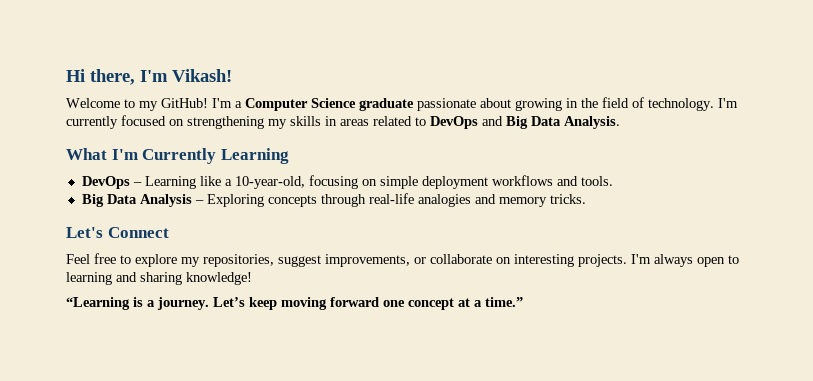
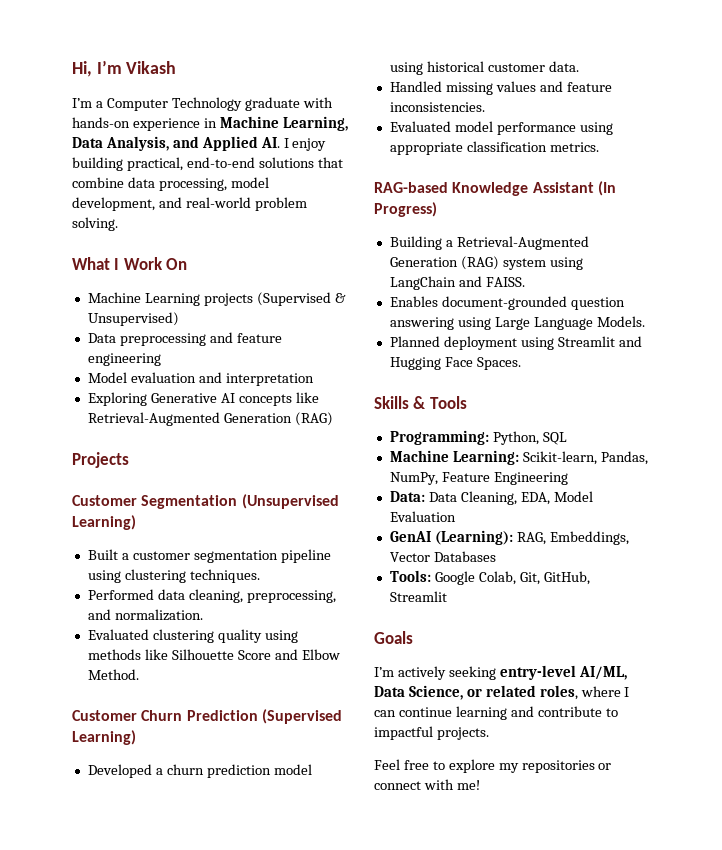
- Hi there, I'm Vikash!
- Welcome to my GitHub! I'm a Computer Science graduate passionate about growing in the field of technology. I'm currently focused on strengthening my skills in areas related to DevOps and Big Data Analysis.
- What I'm Currently Learning
- DevOps – Learning like a 10-year-old, focusing on simple deployment workflows and tools.
- Big Data Analysis – Exploring concepts through real-life analogies and memory tricks.
- Let's Connect
+ Hi, I’m Vikash
+ I’m a Computer Technology graduate with hands-on experience in Machine Learning, Data Analysis, and Applied AI. I enjoy building practical, end-to-end solutions that combine data processing, model development, and real-world problem solving.
+ What I Work On
+ Machine Learning projects (Supervised & Unsupervised)
+ Data preprocessing and feature engineering
+ Model evaluation and interpretation
+ Exploring Generative AI concepts like Retrieval-Augmented Generation (RAG)
+ Projects
+ Customer Segmentation (Unsupervised Learning)
+ Built a customer segmentation pipeline using clustering techniques.
+ Performed data cleaning, preprocessing, and normalization.
+ Evaluated clustering quality using methods like Silhouette Score and Elbow Method.
+ Customer Churn Prediction (Supervised Learning)
+ Developed a churn prediction model using historical customer data.
+ Handled missing values and feature inconsistencies.
+ Evaluated model performance using appropriate classification metrics.
+ RAG-based Knowledge Assistant (In Progress)
+ Building a Retrieval-Augmented Generation (RAG) system using LangChain and FAISS.
+ Enables document-grounded question answering using Large Language Models.
+ Planned deployment using Streamlit and Hugging Face Spaces.
+ Skills & Tools
+ Programming: Python, SQL
+ Machine Learning: Scikit-learn, Pandas, NumPy, Feature Engineering
+ Data: Data Cleaning, EDA, Model Evaluation
+ GenAI (Learning): RAG, Embeddings, Vector Databases
+ Tools: Google Colab, Git, GitHub, Streamlit
+ Goals
+ I’m actively seeking entry-level AI/ML, Data Science, or related roles, where I can continue learning and contribute to impactful projects.
- Feel free to explore my repositories, suggest improvements, or collaborate on interesting projects. I'm always open to learning and sharing knowledge!
- “Learning is a journey. Let’s keep moving forward one concept at a time.”
+ Feel free to explore my repositories or connect with me!

